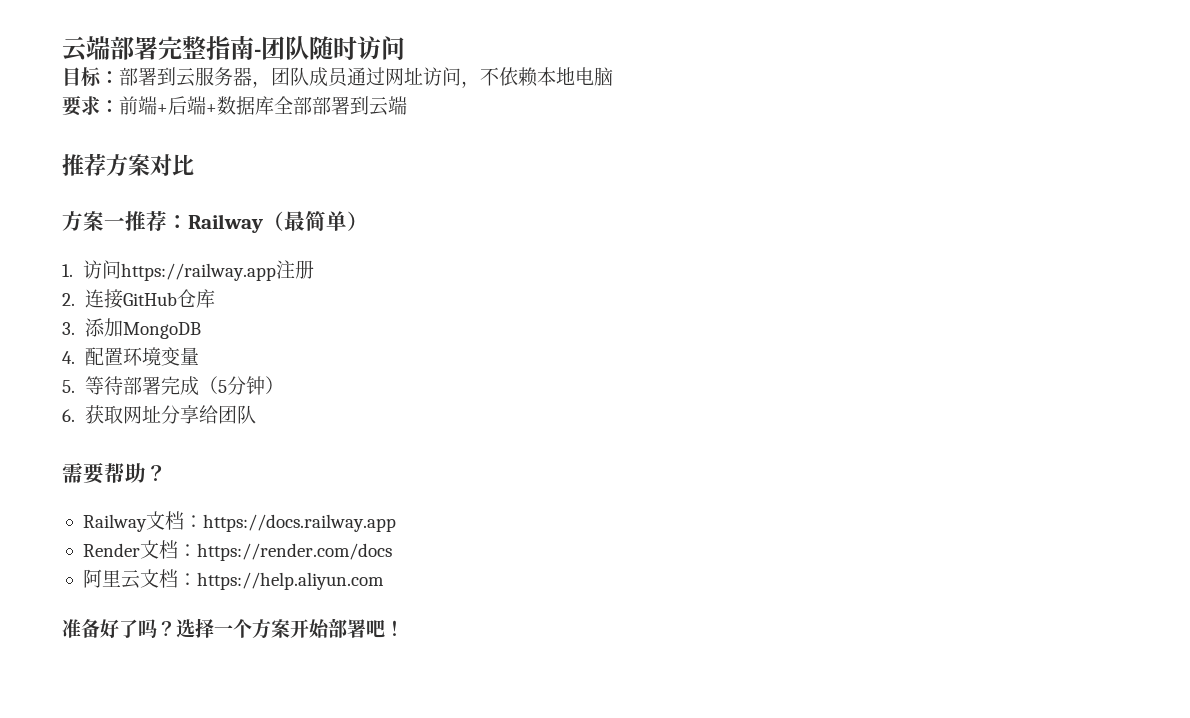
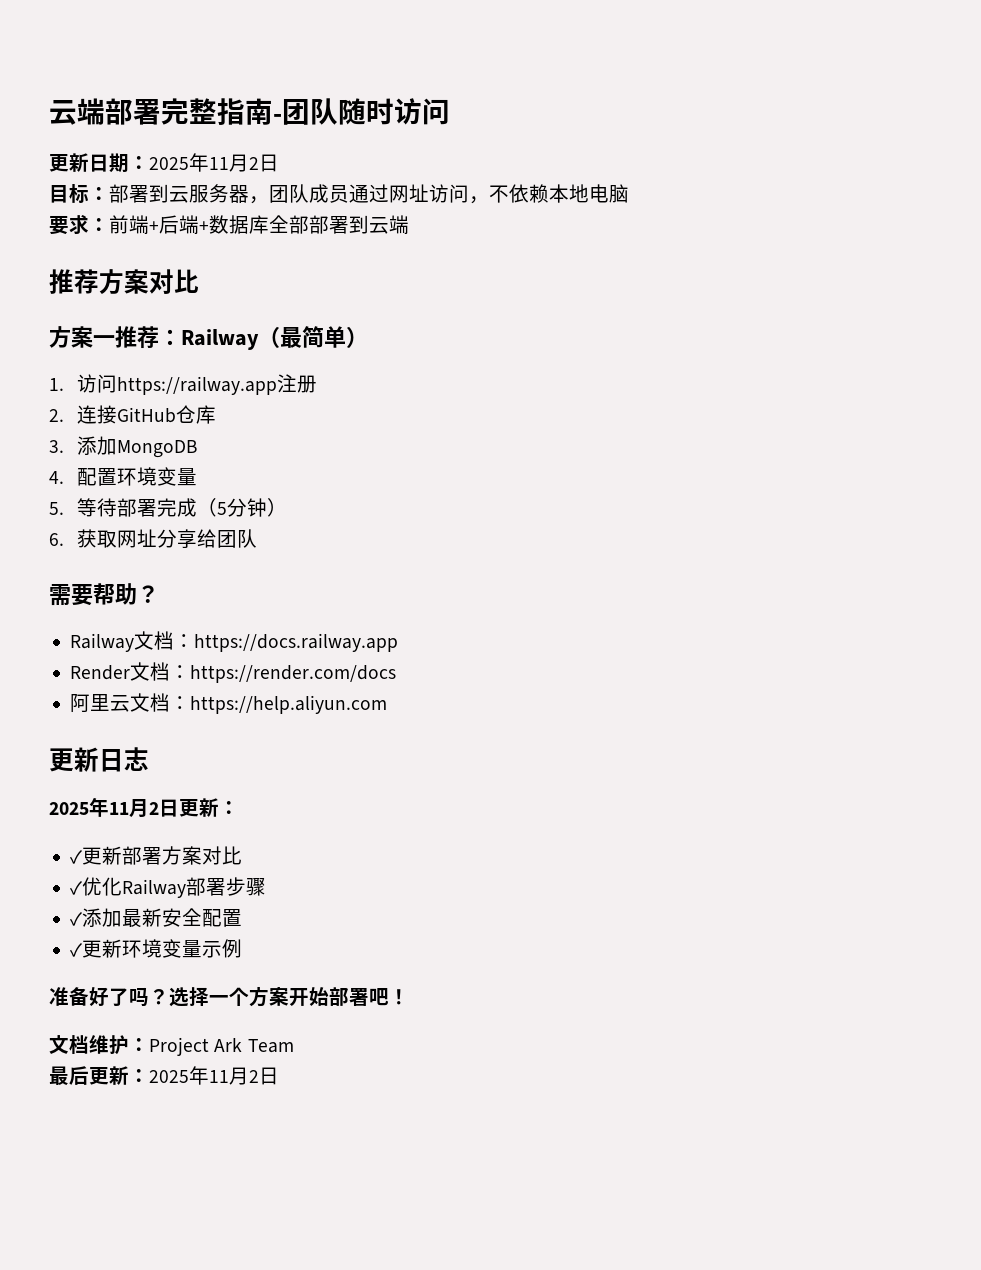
+ 更新日期：2025年11月2日
+ 更新日志
+ 2025年11月2日更新：
+ ✓更新部署方案对比
+ ✓优化Railway部署步骤
+ ✓添加最新安全配置
+ ✓更新环境变量示例
+ 文档维护：Project Ark Team
+ 最后更新：2025年11月2日

